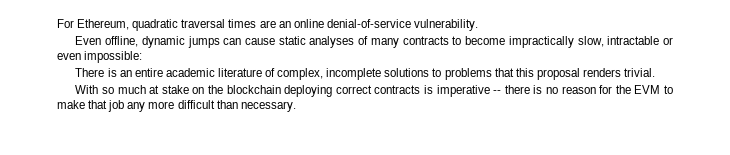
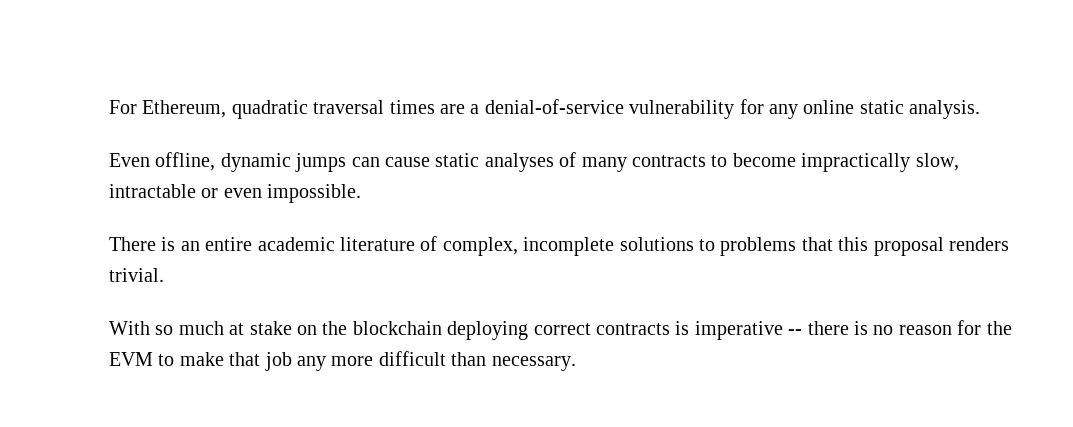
- For Ethereum, quadratic traversal times are an online denial-of-service vulnerability.
+ For Ethereum, quadratic traversal times are a denial-of-service vulnerability for any online static analysis.
- Even offline, dynamic jumps can cause static analyses of many contracts to become impractically slow, intractable or even impossible:
+ Even offline, dynamic jumps can cause static analyses of many contracts to become impractically slow, intractable or even impossible.

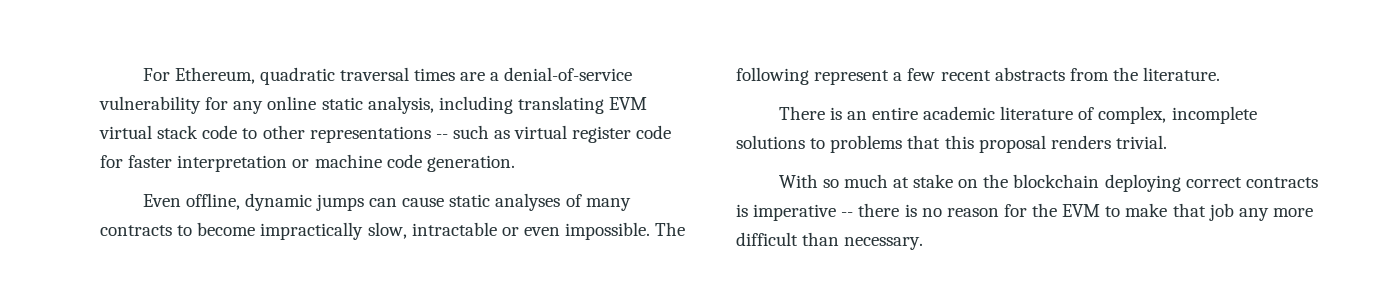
- For Ethereum, quadratic traversal times are a denial-of-service vulnerability for any online static analysis.
+ For Ethereum, quadratic traversal times are a denial-of-service vulnerability for any online static analysis, including translating EVM virtual stack code to other representations -- such as virtual register code for faster interpretation or machine code generation.
+ The following represent a few recent abstracts from the literature.

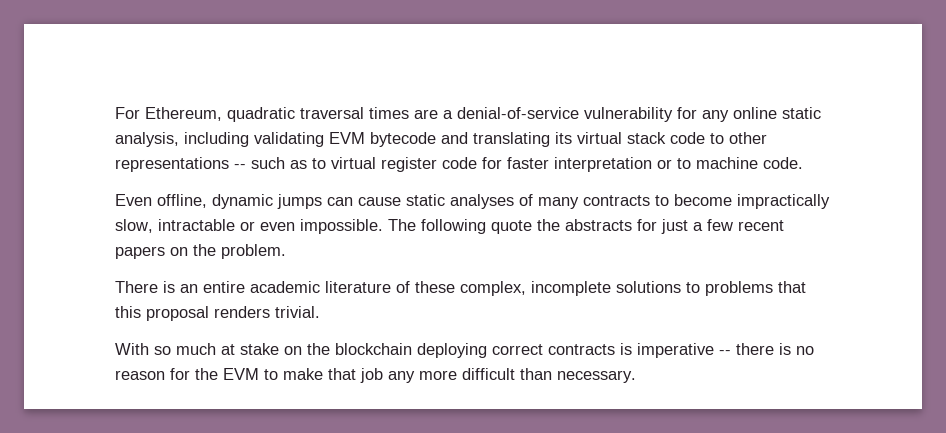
- For Ethereum, quadratic traversal times are a denial-of-service vulnerability for any online static analysis, including translating EVM virtual stack code to other representations -- such as virtual register code for faster interpretation or machine code generation.
+ For Ethereum, quadratic traversal times are a denial-of-service vulnerability for any online static analysis, including validating EVM bytecode and translating its virtual stack code to other representations -- such as to virtual register code for faster interpretation or to machine code.
- The following represent a few recent abstracts from the literature.
+ The following quote the abstracts for just a few recent papers on the problem.
- There is an entire academic literature of complex, incomplete solutions to problems that this proposal renders trivial.
+ There is an entire academic literature of these complex, incomplete solutions to problems that this proposal renders trivial.

